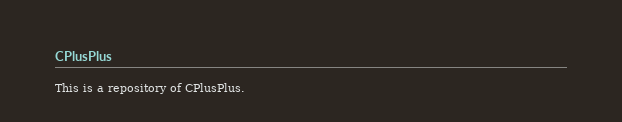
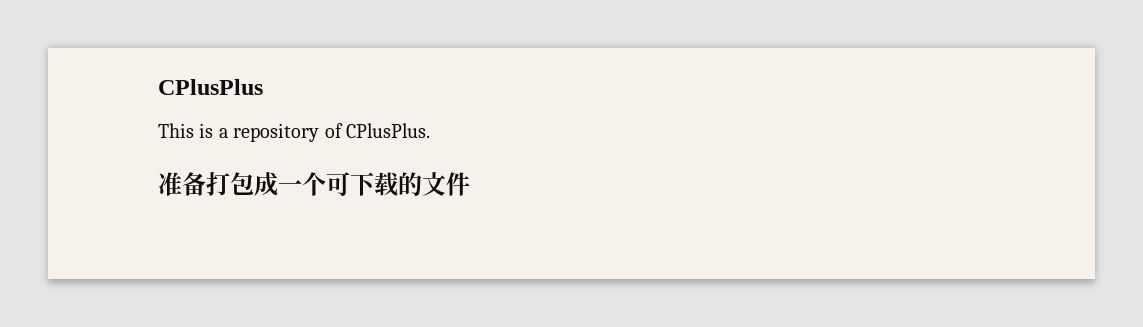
+ 准备打包成一个可下载的文件

